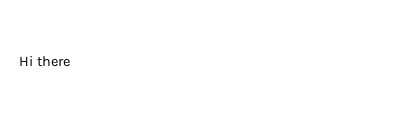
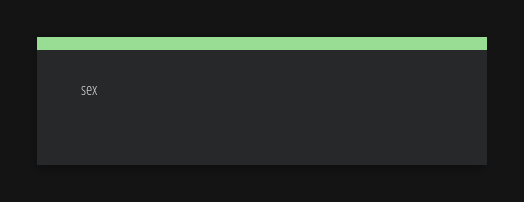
- Hi there
+ sex

